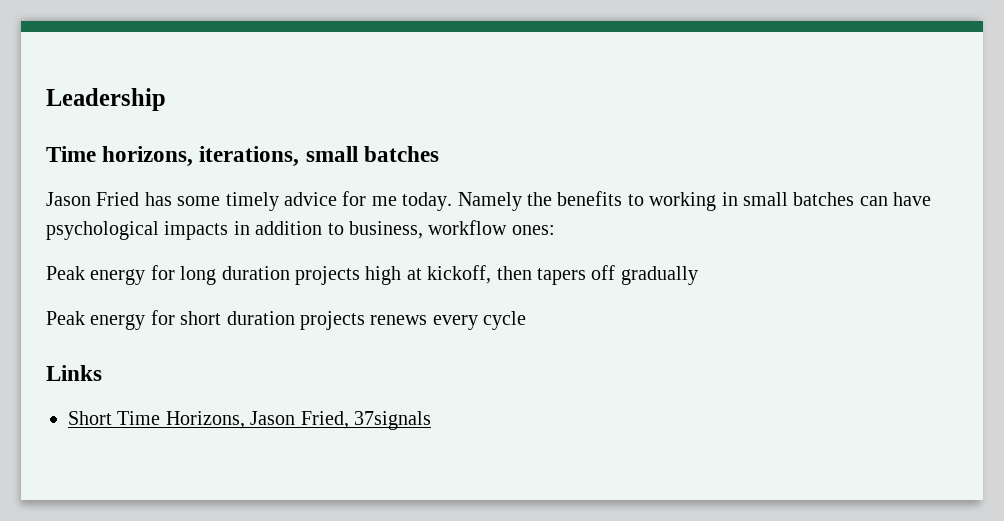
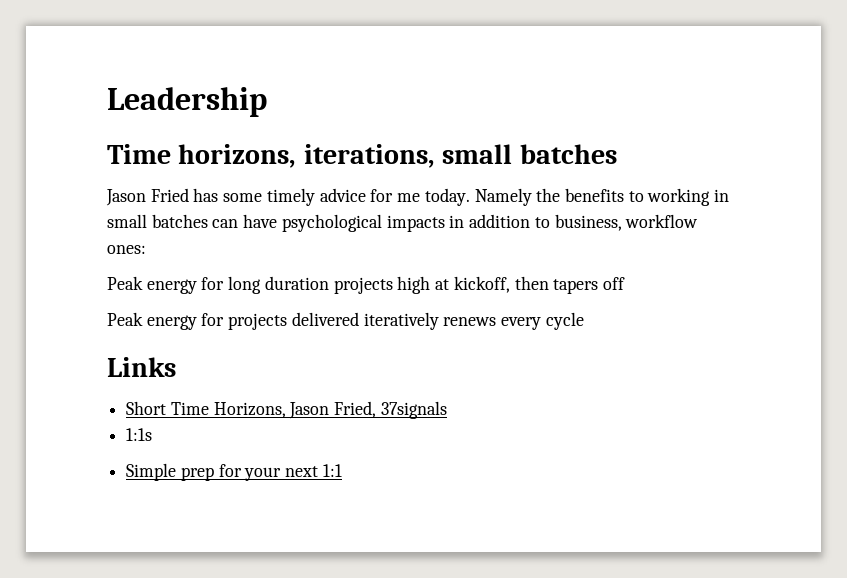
- Peak energy for long duration projects high at kickoff, then tapers off gradually
- Peak energy for short duration projects renews every cycle
+ Peak energy for long duration projects high at kickoff, then tapers off
+ Peak energy for projects delivered iteratively renews every cycle
+ 1:1s
+ Simple prep for your next 1:1

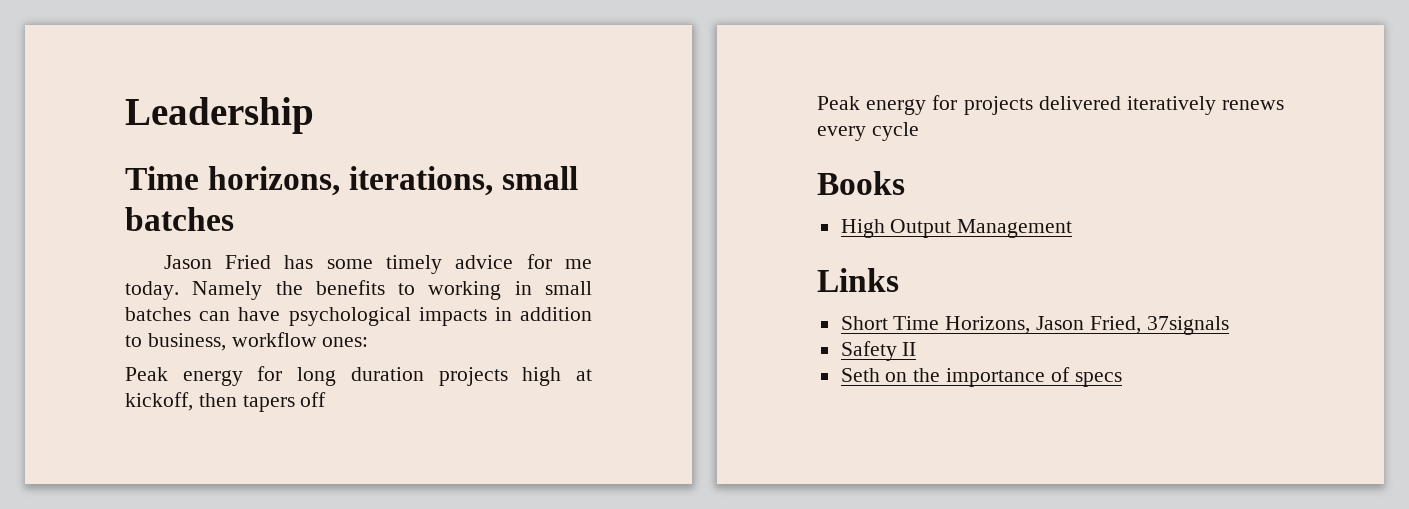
+ Books
+ High Output Management
- 1:1s
- Simple prep for your next 1:1
+ Safety II
+ Seth on the importance of specs

